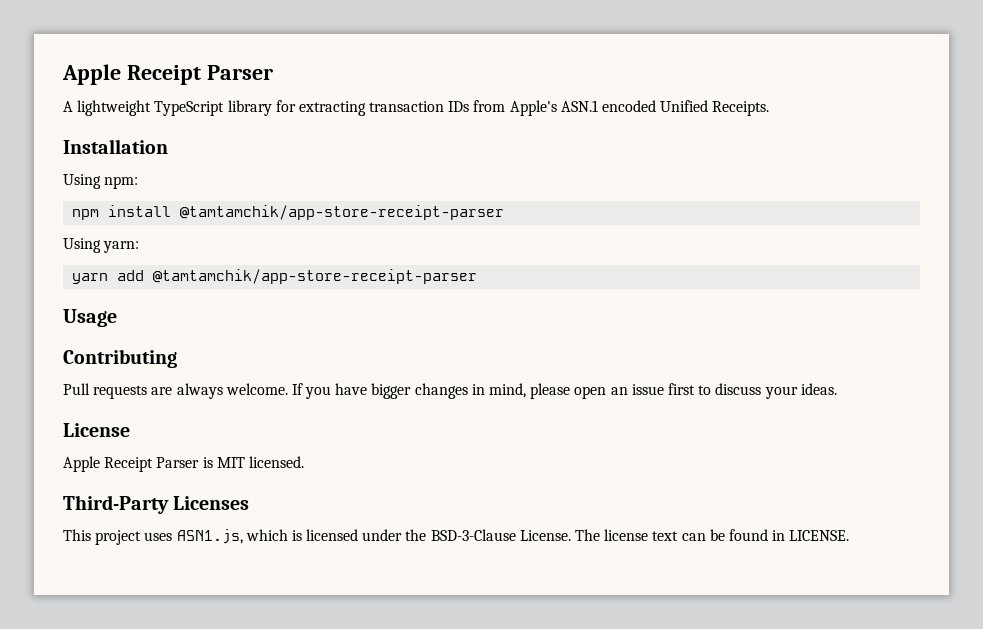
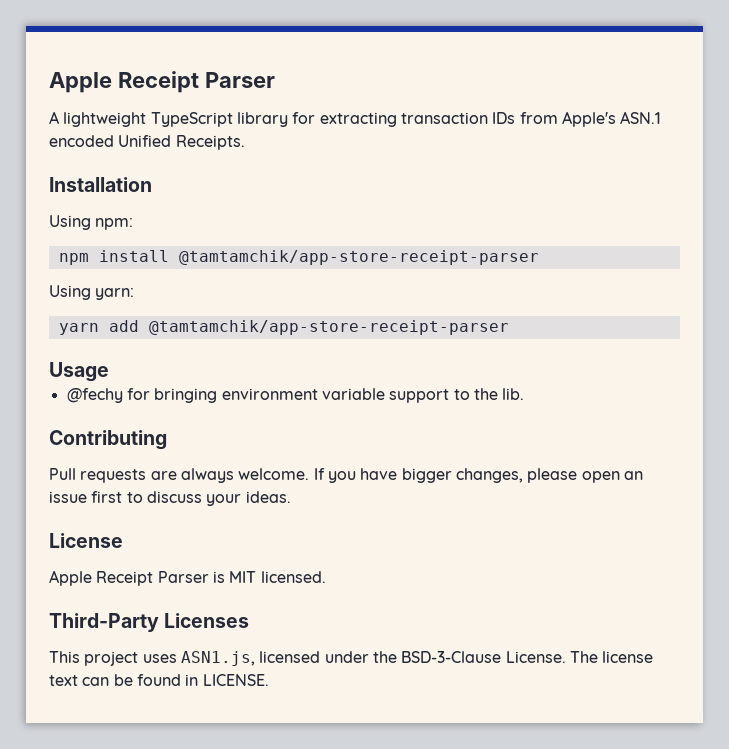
+ @fechy for bringing environment variable support to the lib.
- If you have bigger changes in mind, please open an issue first to discuss your ideas.
+ If you have bigger changes, please open an issue first to discuss your ideas.
- This project uses ASN1.js, which is licensed under the BSD-3-Clause License.
+ This project uses ASN1.js, licensed under the BSD-3-Clause License.

